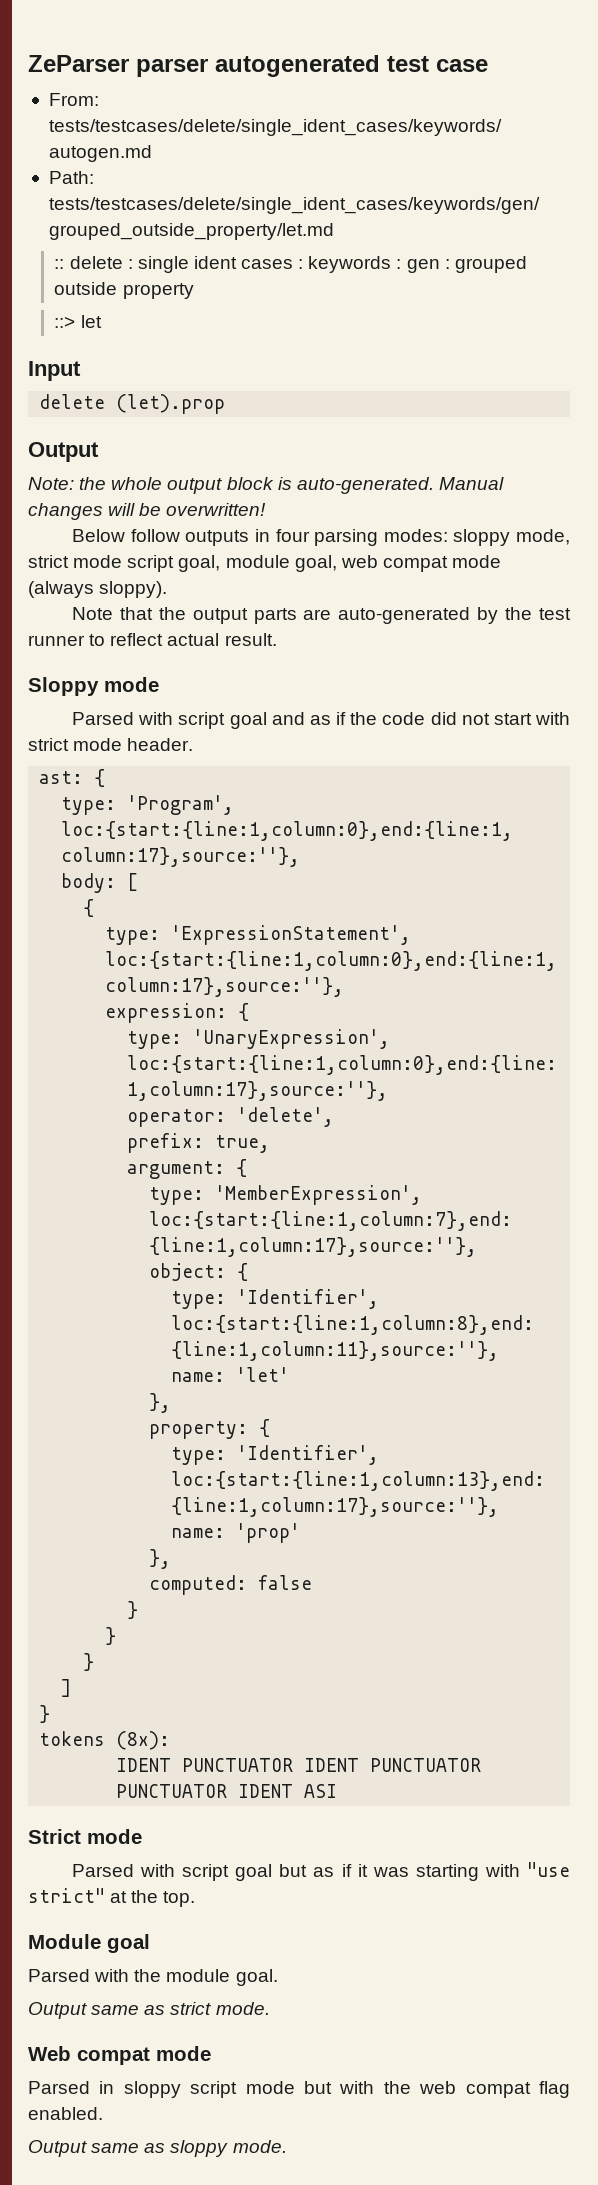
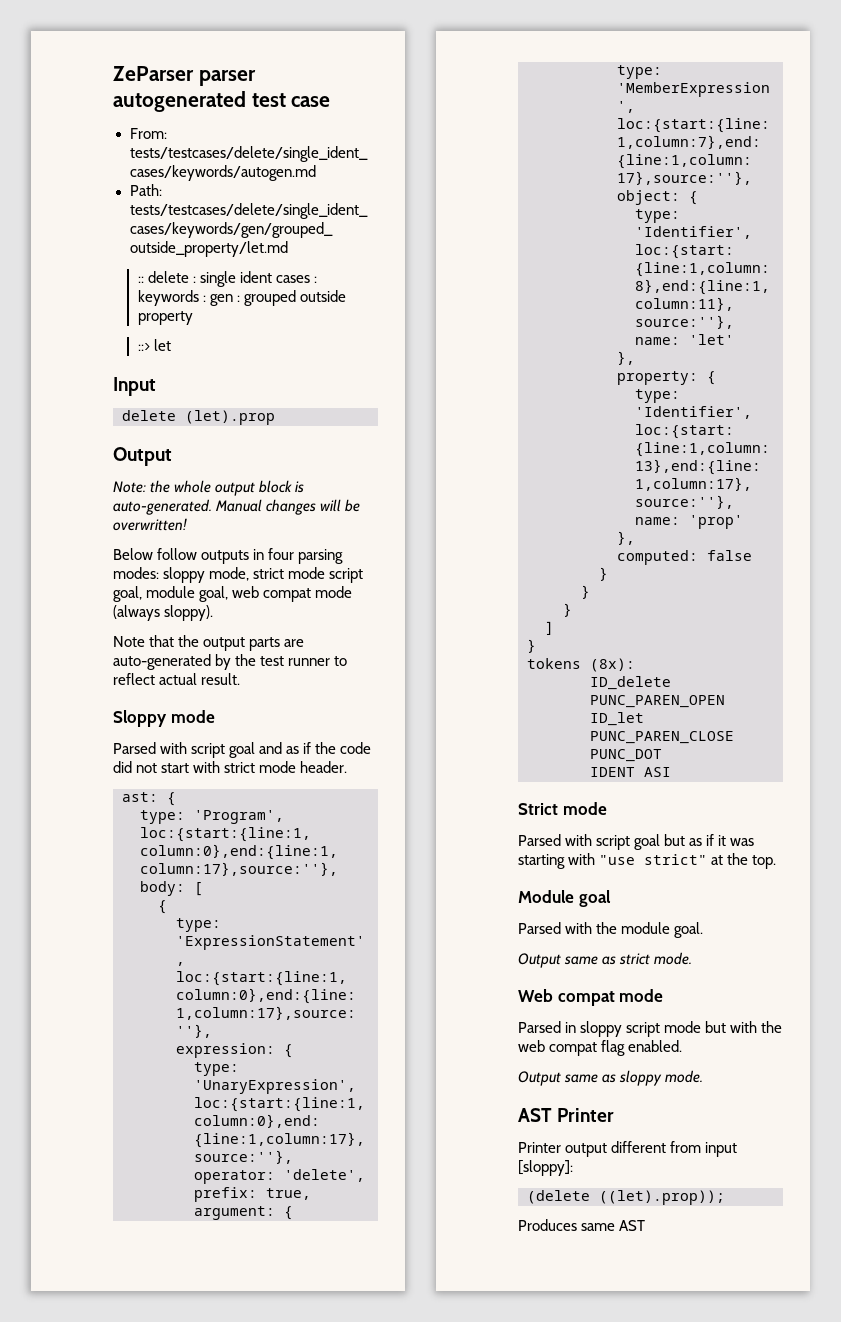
- IDENT PUNCTUATOR IDENT PUNCTUATOR PUNCTUATOR IDENT ASI
+ ID_delete PUNC_PAREN_OPEN ID_let PUNC_PAREN_CLOSE PUNC_DOT
+ IDENT ASI
+ AST Printer
+ Printer output different from input [sloppy]:
+ (delete ((let).prop));
+ Produces same AST

